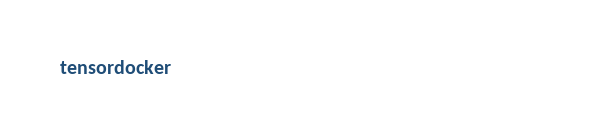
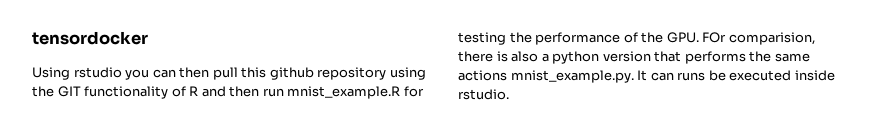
+ Using rstudio you can then pull this github repository using the GIT functionality of R and then run mnist_example.R for testing the performance of the GPU. FOr comparision, there is also a python version that performs the same actions mnist_example.py. It can runs be executed inside rstudio.

